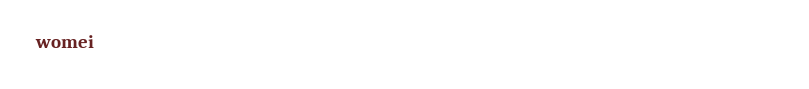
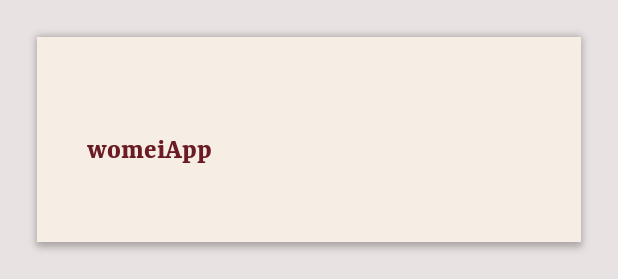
- womei
+ womeiApp

